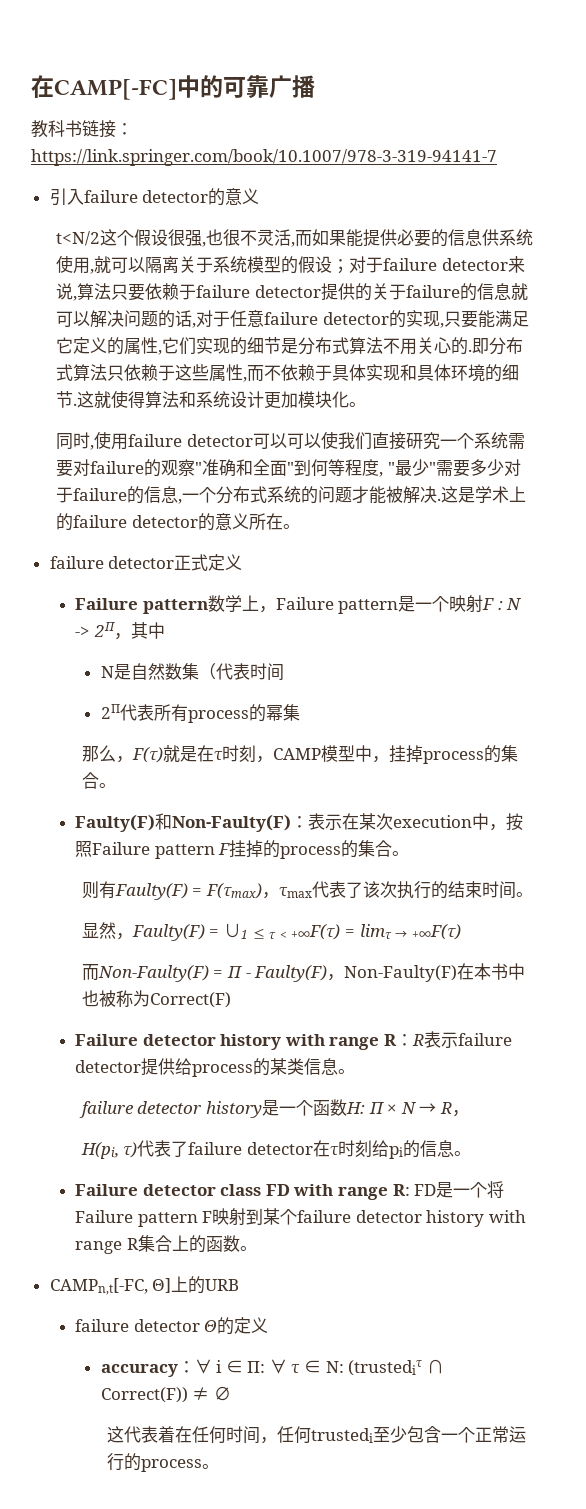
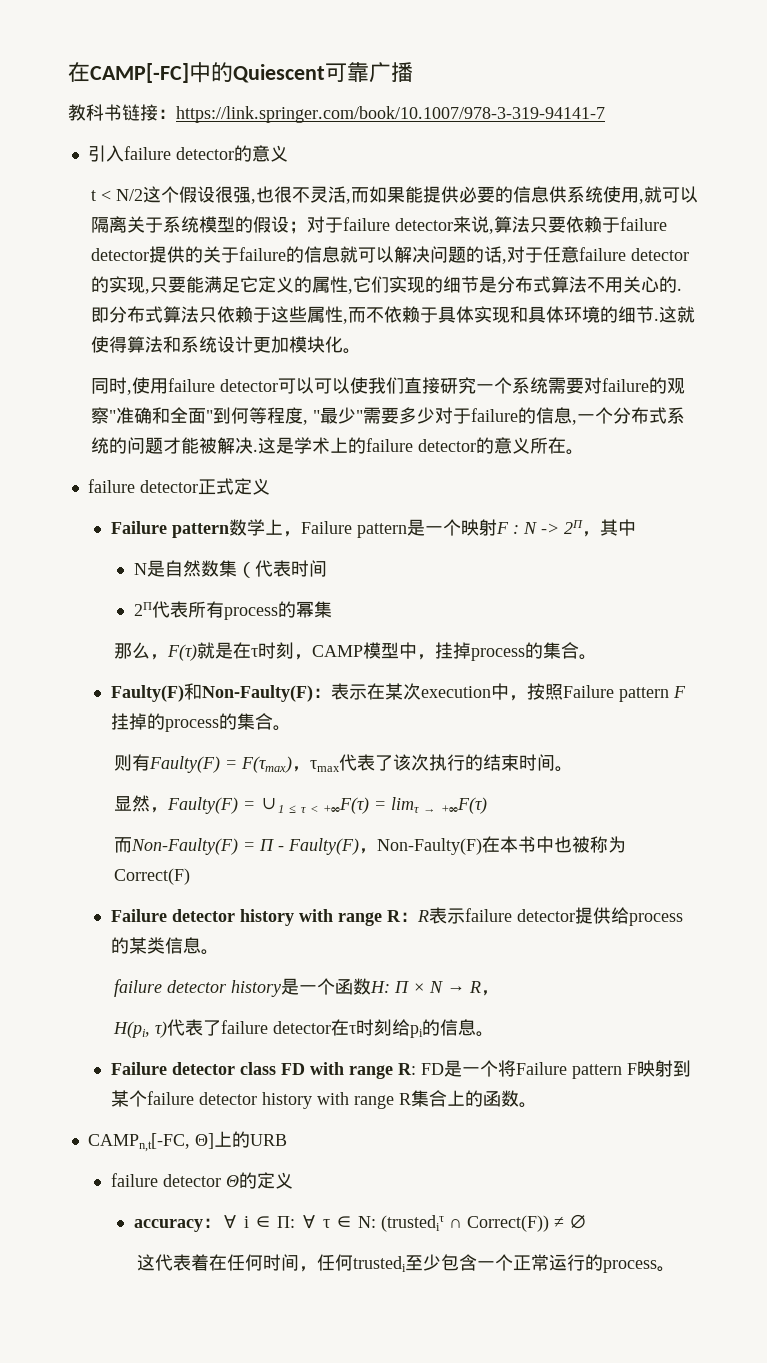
- 在CAMP[-FC]中的可靠广播
+ 在CAMP[-FC]中的Quiescent可靠广播
- t<N/2这个假设很强,也很不灵活,而如果能提供必要的信息供系统使用,就可以隔离关于系统模型的假设；
+ t < N/2这个假设很强,也很不灵活,而如果能提供必要的信息供系统使用,就可以隔离关于系统模型的假设；

